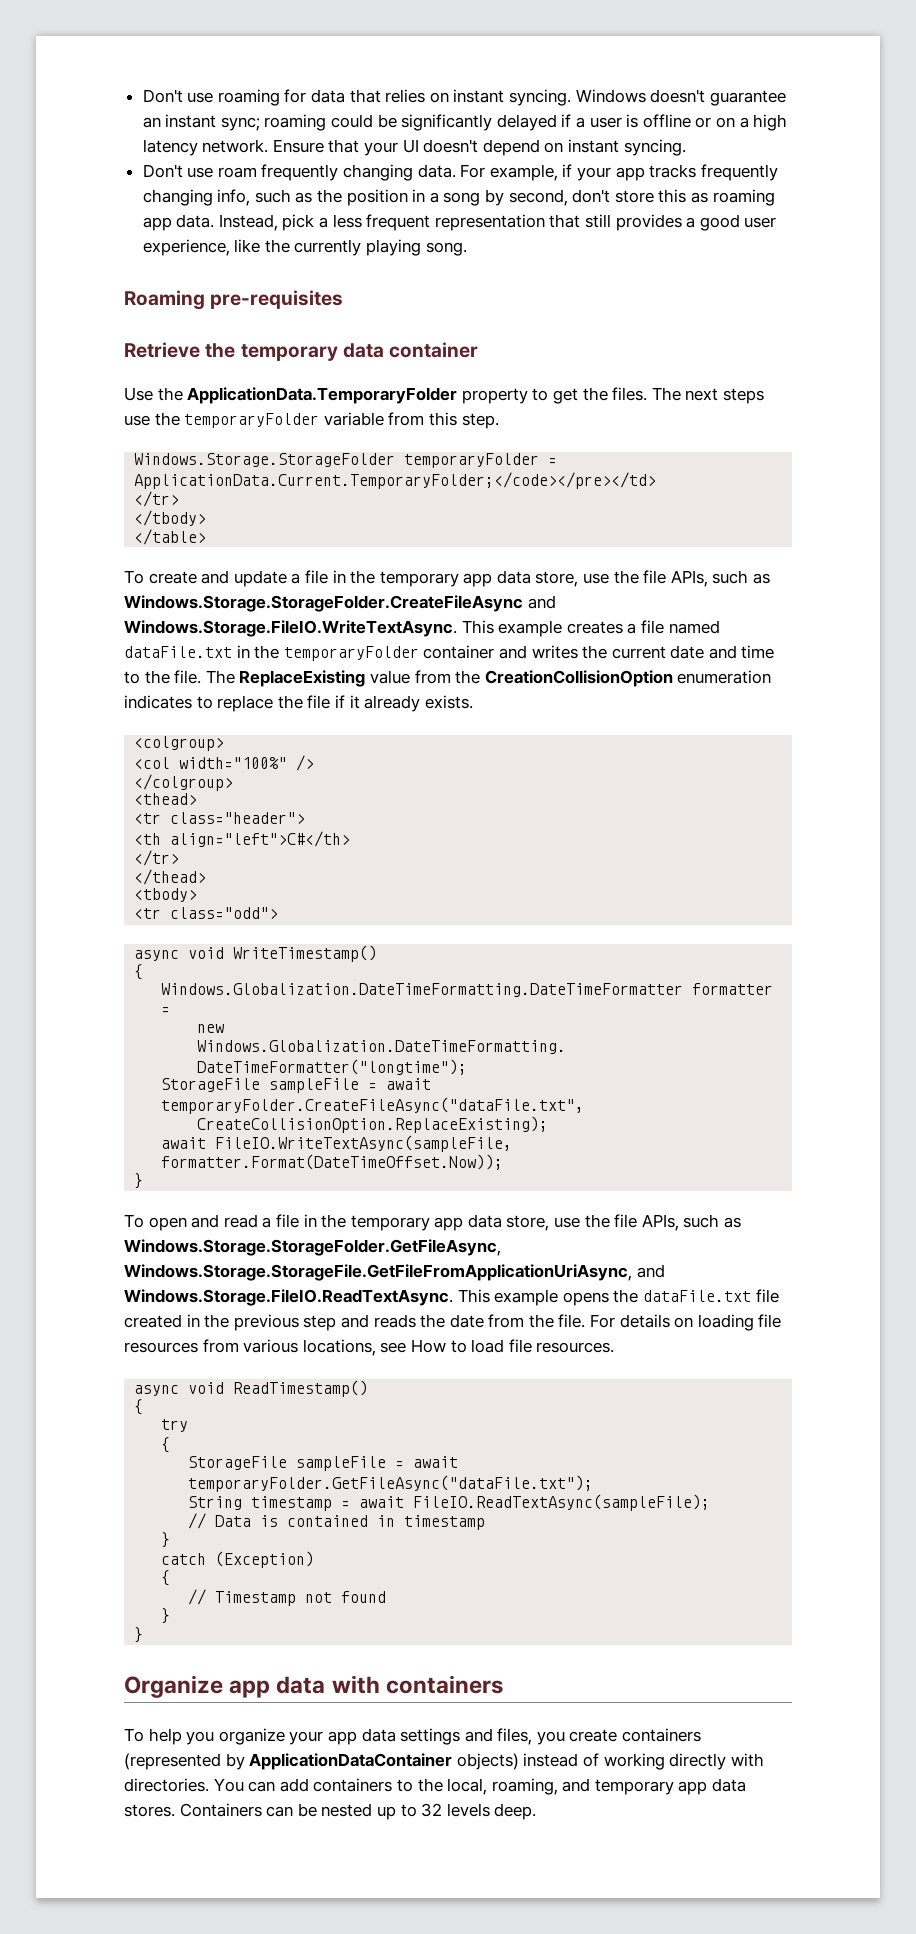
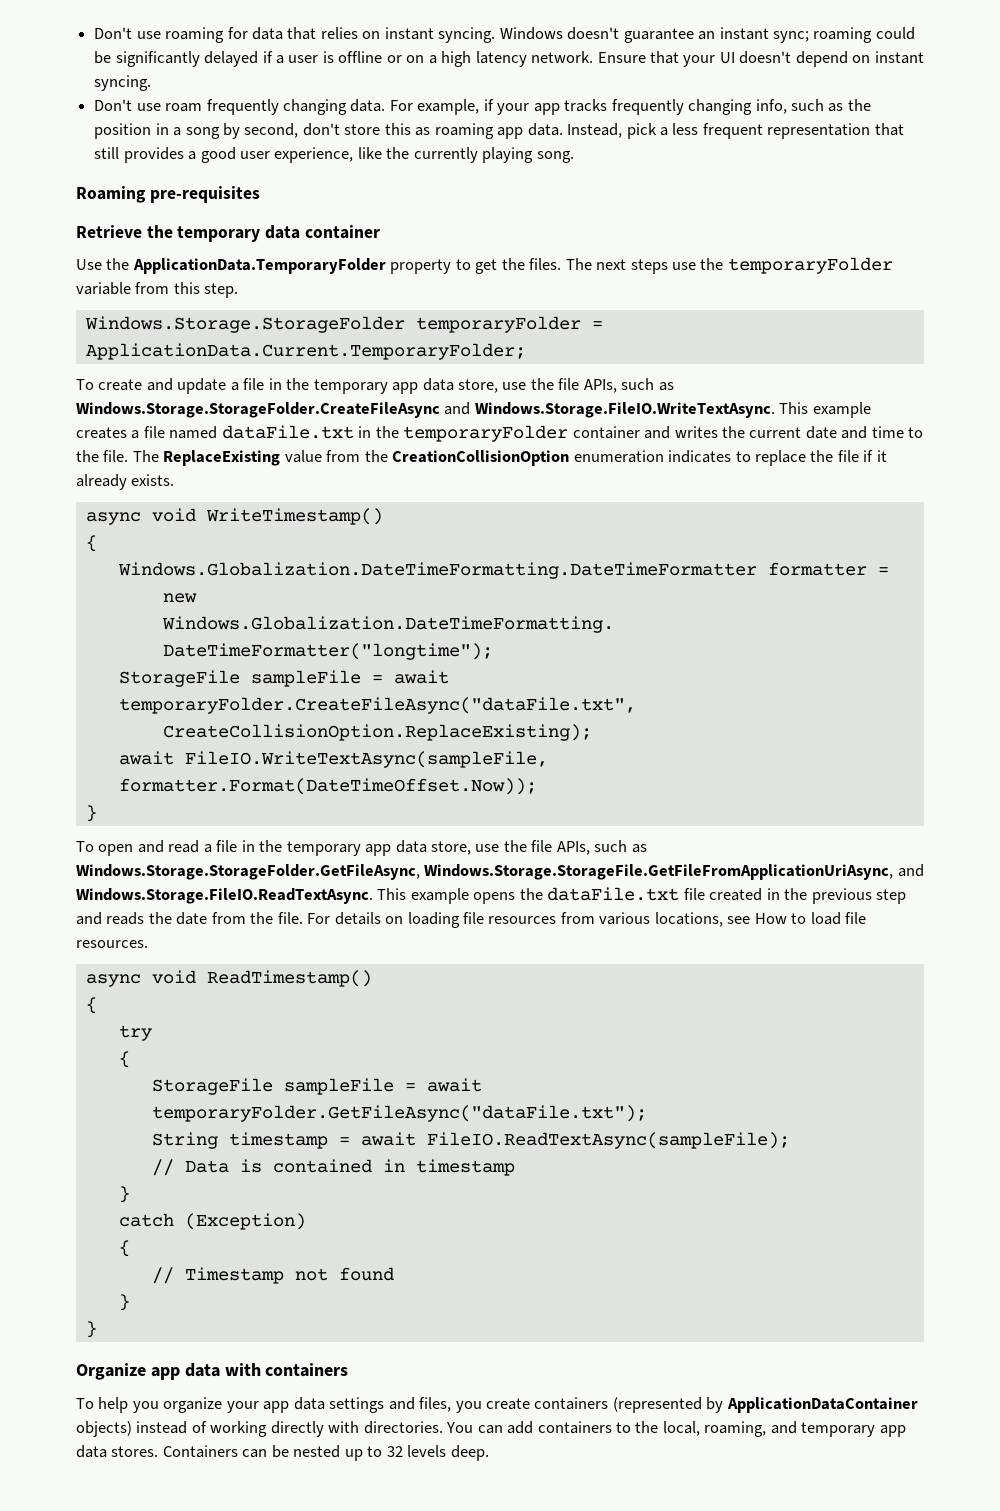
- Windows.Storage.StorageFolder temporaryFolder = ApplicationData.Current.TemporaryFolder;</code></pre></td>
- </tr>
- </tbody>
- </table>
+ Windows.Storage.StorageFolder temporaryFolder = ApplicationData.Current.TemporaryFolder;
- <colgroup>
- <col width="100%" />
- </colgroup>
- <thead>
- <tr class="header">
- <th align="left">C#</th>
- </tr>
- </thead>
- <tbody>
- <tr class="odd">

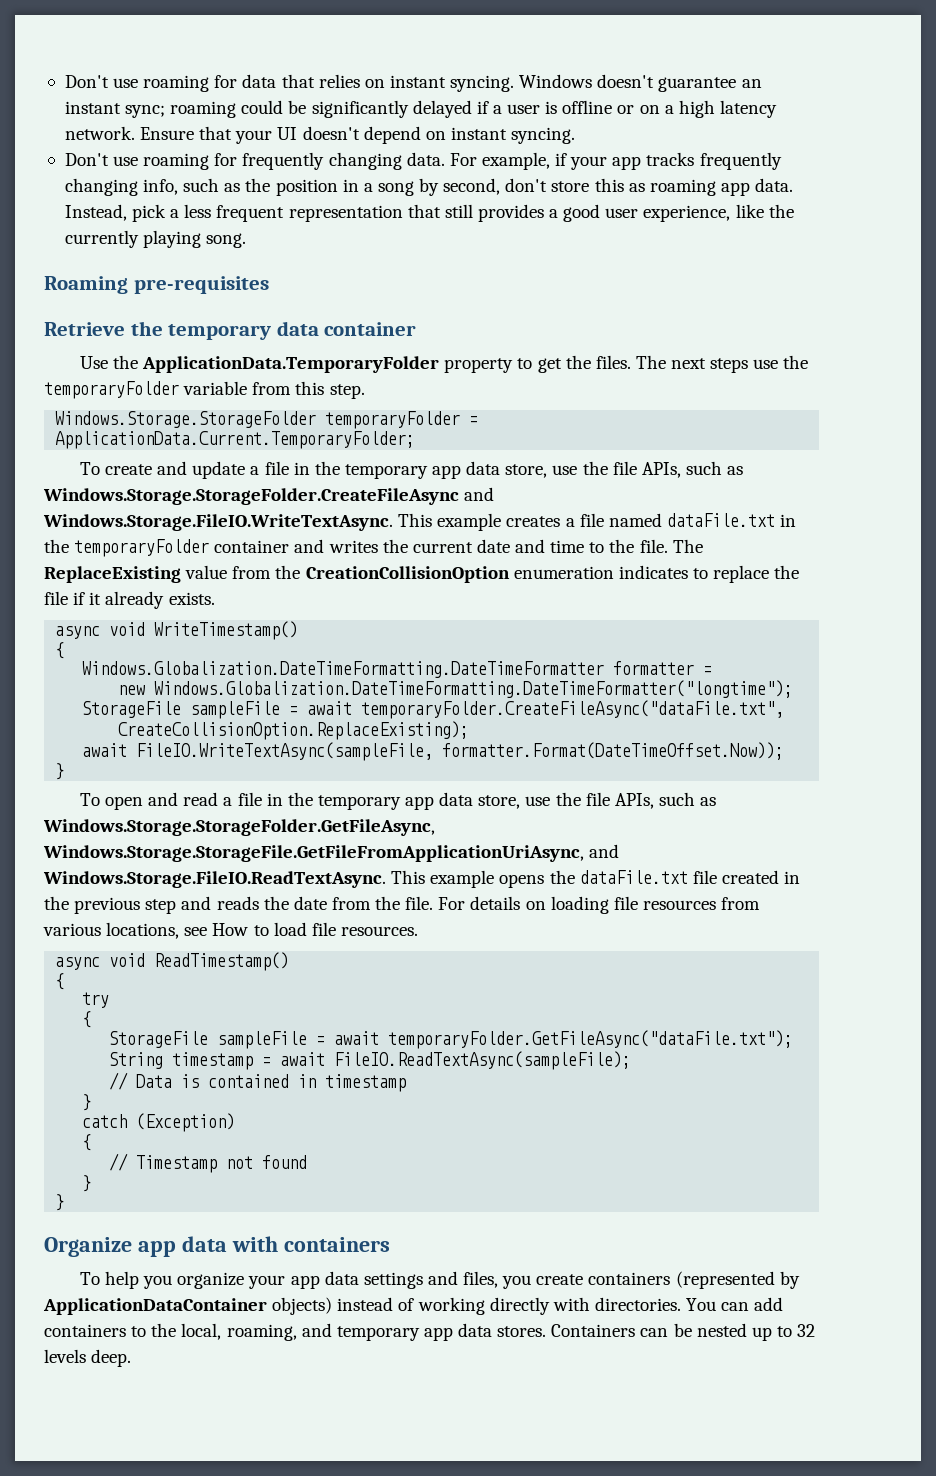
- Don't use roam frequently changing data.
+ Don't use roaming for frequently changing data.

